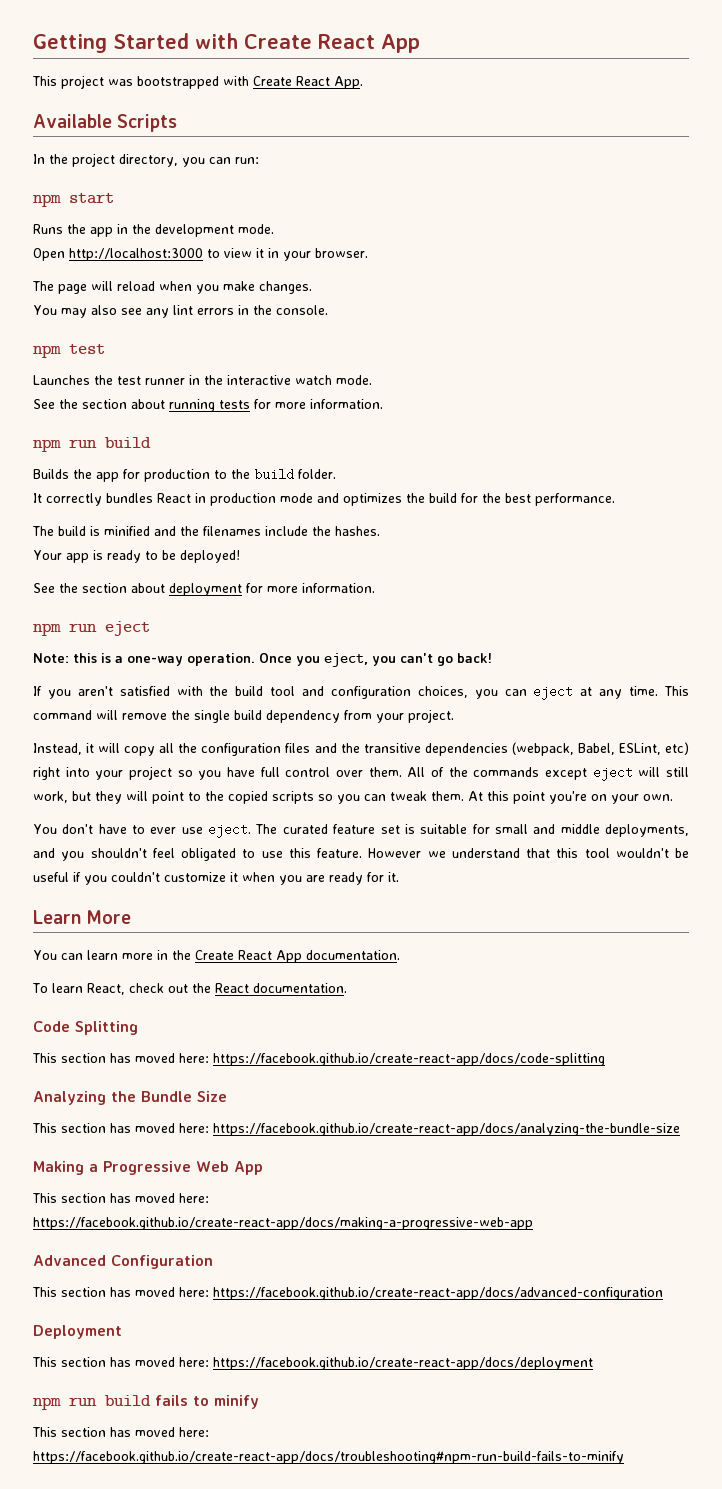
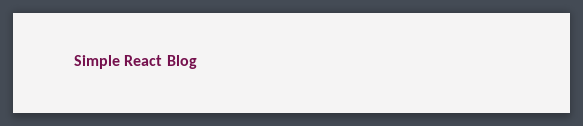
- Getting Started with Create React App
- This project was bootstrapped with Create React App.
- Available Scripts
- In the project directory, you can run:
- npm start
- Runs the app in the development mode.
- Open http://localhost:3000 to view it in your browser.
- The page will reload when you make changes.
- You may also see any lint errors in the console.
- npm test
- Launches the test runner in the interactive watch mode.
- See the section about running tests for more information.
- npm run build
- Builds the app for production to the build folder.
- It correctly bundles React in production mode and optimizes the build for the best performance.
- The build is minified and the filenames include the hashes.
- Your app is ready to be deployed!
- See the section about deployment for more information.
- npm run eject
- Note: this is a one-way operation. Once you eject, you can't go back!
- If you aren't satisfied with the build tool and configuration choices, you can eject at any time. This command will remove the single build dependency from your project.
- Instead, it will copy all the configuration files and the transitive dependencies (webpack, Babel, ESLint, etc) right into your project so you have full control over them. All of the commands except eject will still work, but they will point to the copied scripts so you can tweak them. At this point you're on your own.
- You don't have to ever use eject. The curated feature set is suitable for small and middle deployments, and you shouldn't feel obligated to use this feature. However we understand that this tool wouldn't be useful if you couldn't customize it when you are ready for it.
- Learn More
- You can learn more in the Create React App documentation.
- To learn React, check out the React documentation.
- Code Splitting
- This section has moved here: https://facebook.github.io/create-react-app/docs/code-splitting
- Analyzing the Bundle Size
- This section has moved here: https://facebook.github.io/create-react-app/docs/analyzing-the-bundle-size
- Making a Progressive Web App
- This section has moved here: https://facebook.github.io/create-react-app/docs/making-a-progressive-web-app
- Advanced Configuration
- This section has moved here: https://facebook.github.io/create-react-app/docs/advanced-configuration
- Deployment
- This section has moved here: https://facebook.github.io/create-react-app/docs/deployment
- npm run build fails to minify
- This section has moved here: https://facebook.github.io/create-react-app/docs/troubleshooting#npm-run-build-fails-to-minify
+ Simple React Blog

